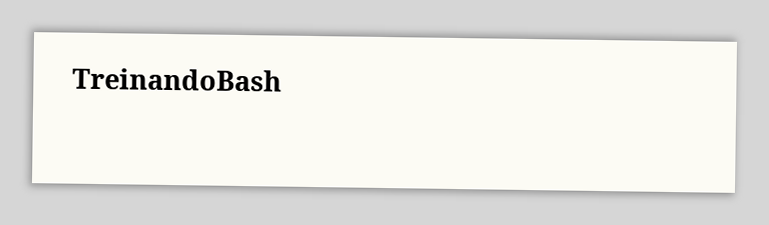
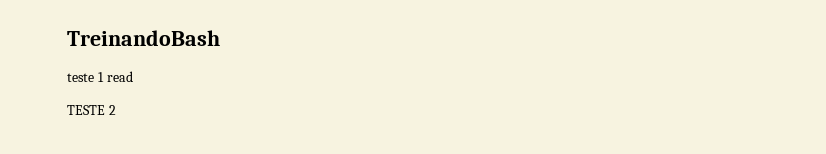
+ teste 1 read
+ TESTE 2

